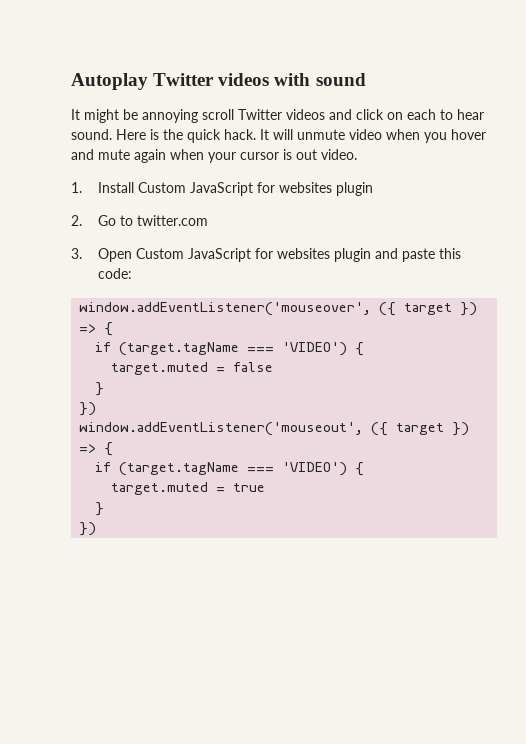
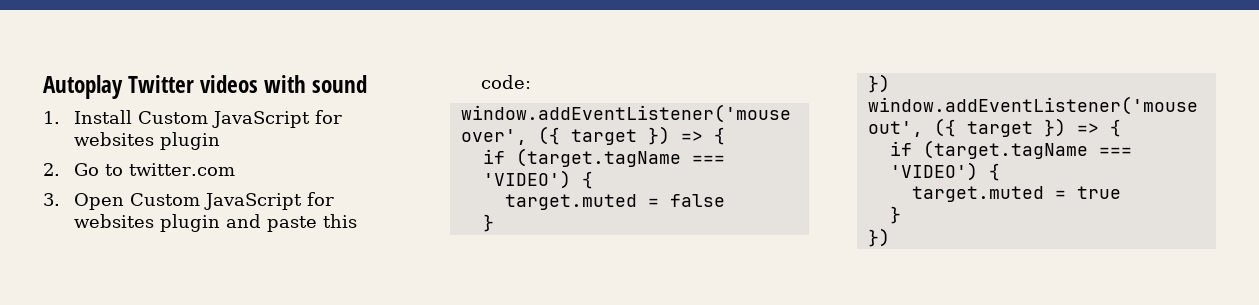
- It might be annoying scroll Twitter videos and click on each to hear sound. Here is the quick hack. It will unmute video when you hover and mute again when your cursor is out video.

